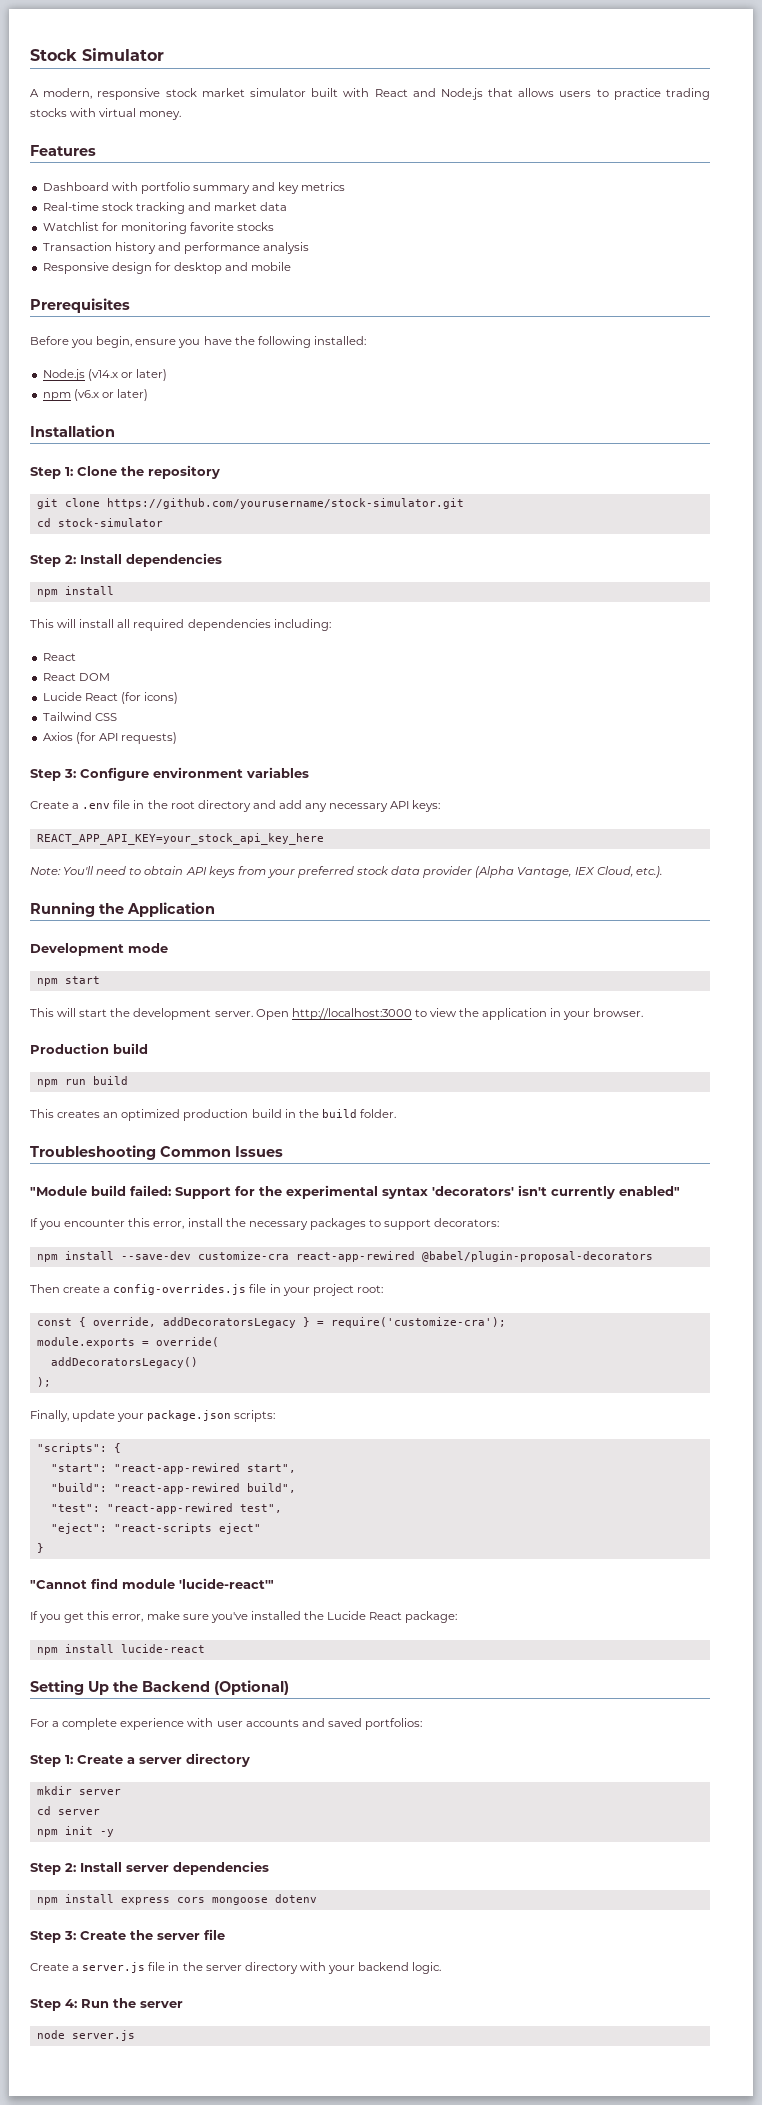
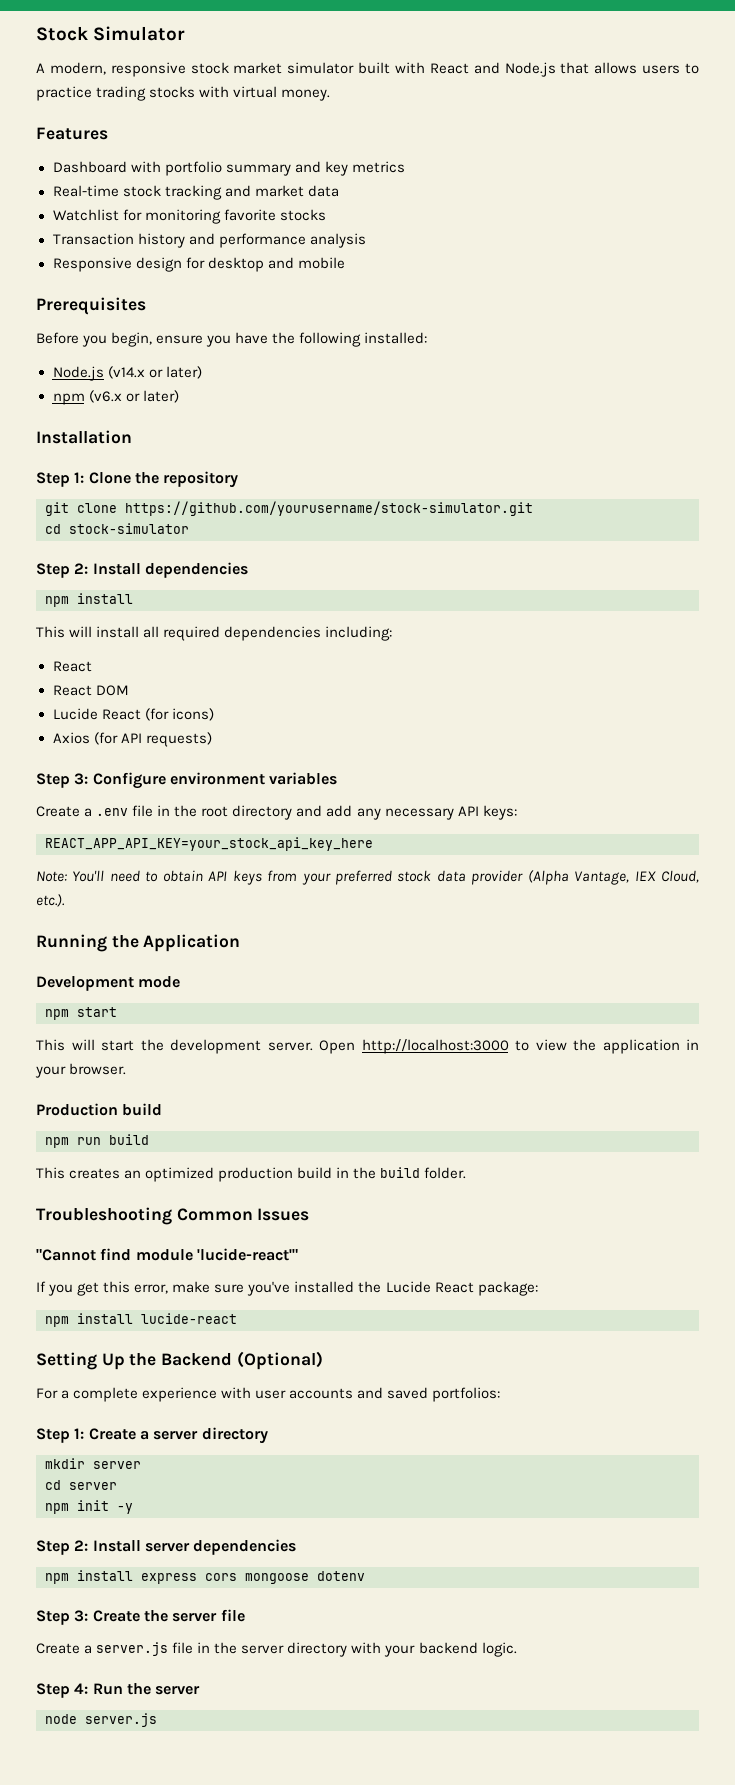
- Tailwind CSS
- "Module build failed: Support for the experimental syntax 'decorators' isn't currently enabled"
- If you encounter this error, install the necessary packages to support decorators:
- npm install --save-dev customize-cra react-app-rewired @babel/plugin-proposal-decorators
- Then create a config-overrides.js file in your project root:
- const { override, addDecoratorsLegacy } = require('customize-cra');
- module.exports = override(
- addDecoratorsLegacy()
- );
- Finally, update your package.json scripts:
- "scripts": {
- "start": "react-app-rewired start",
- "build": "react-app-rewired build",
- "test": "react-app-rewired test",
- "eject": "react-scripts eject"
- }

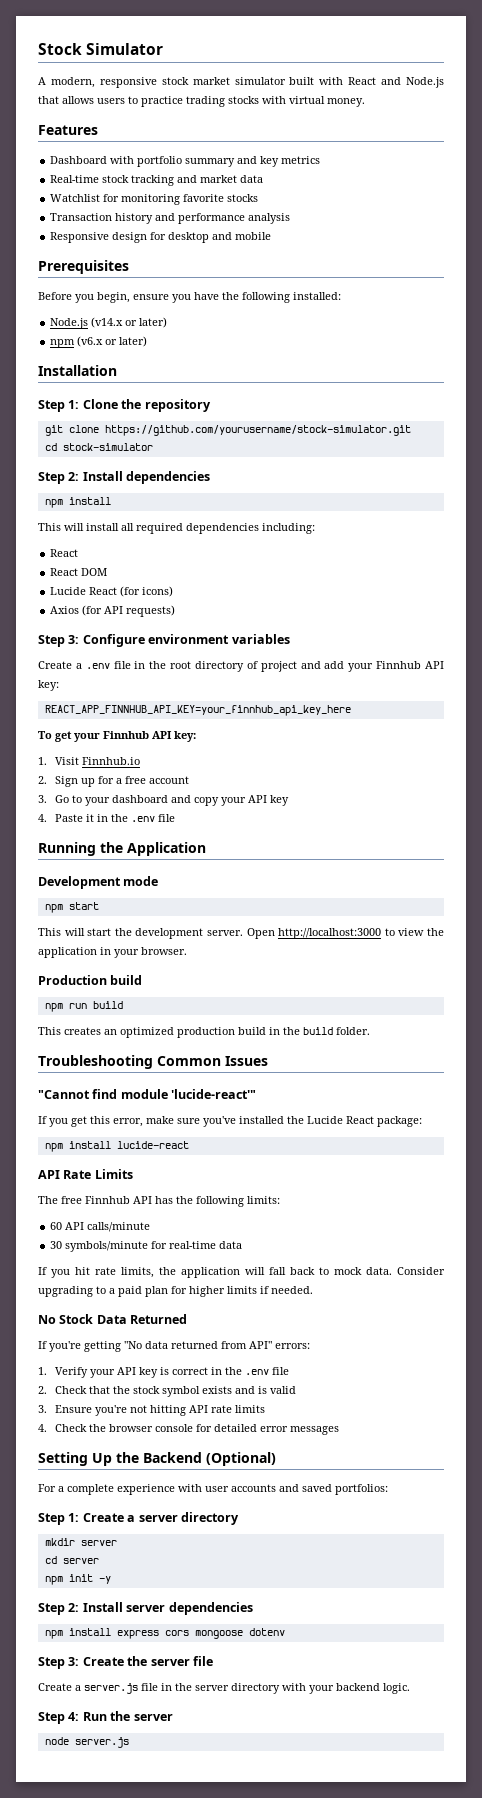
- Create a .env file in the root directory and add any necessary API keys:
- REACT_APP_API_KEY=your_stock_api_key_here
- Note: You'll need to obtain API keys from your preferred stock data provider (Alpha Vantage, IEX Cloud, etc.).
+ Create a .env file in the root directory of project and add your Finnhub API key:
+ REACT_APP_FINNHUB_API_KEY=your_finnhub_api_key_here
+ To get your Finnhub API key:
+ 1. Visit Finnhub.io
+ 2. Sign up for a free account
+ 3. Go to your dashboard and copy your API key
+ 4. Paste it in the .env file
+ API Rate Limits
+ The free Finnhub API has the following limits:
+ 60 API calls/minute
+ 30 symbols/minute for real-time data
+ If you hit rate limits, the application will fall back to mock data. Consider upgrading to a paid plan for higher limits if needed.
+ No Stock Data Returned
+ If you're getting "No data returned from API" errors:
+ 1. Verify your API key is correct in the .env file
+ 2. Check that the stock symbol exists and is valid
+ 3. Ensure you're not hitting API rate limits
+ 4. Check the browser console for detailed error messages

